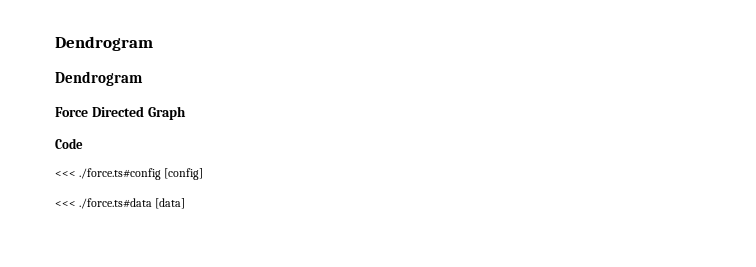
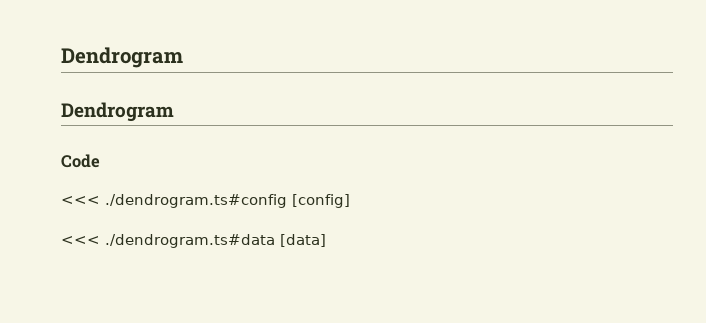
- Force Directed Graph
- <<< ./force.ts#config [config]
+ <<< ./dendrogram.ts#config [config]
- <<< ./force.ts#data [data]
+ <<< ./dendrogram.ts#data [data]

